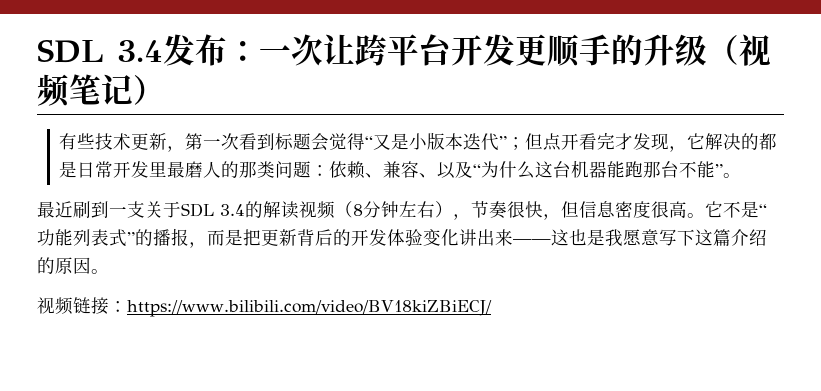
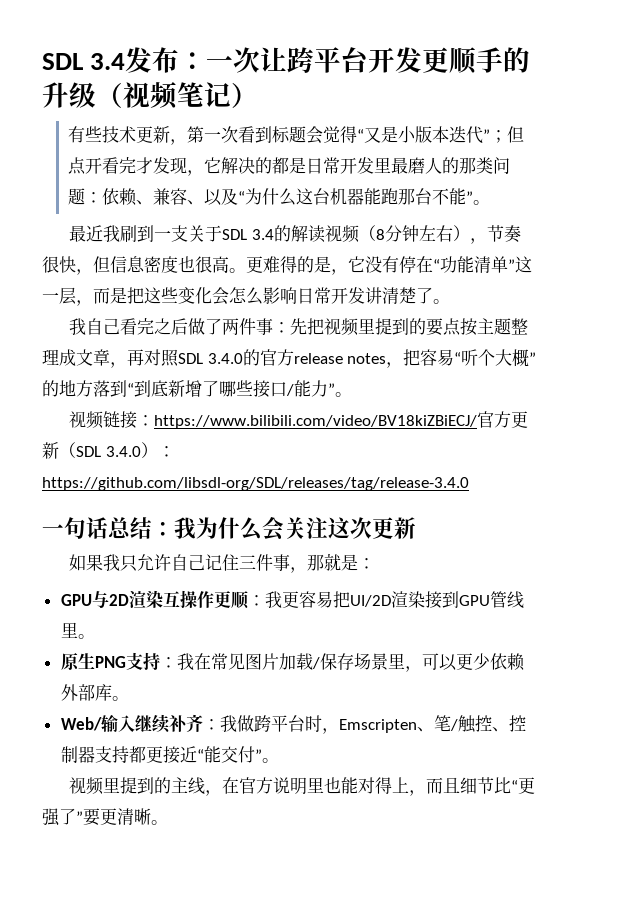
- 最近刷到一支关于SDL 3.4的解读视频（8分钟左右），节奏很快，但信息密度很高。它不是“功能列表式”的播报，而是把更新背后的开发体验变化讲出来——这也是我愿意写下这篇介绍的原因。
- 视频链接：https://www.bilibili.com/video/BV18kiZBiECJ/
+ 最近我刷到一支关于SDL 3.4的解读视频（8分钟左右），节奏很快，但信息密度也很高。更难得的是，它没有停在“功能清单”这一层，而是把这些变化会怎么影响日常开发讲清楚了。
+ 我自己看完之后做了两件事：先把视频里提到的要点按主题整理成文章，再对照SDL 3.4.0的官方release notes，把容易“听个大概”的地方落到“到底新增了哪些接口/能力”。
+ 视频链接：https://www.bilibili.com/video/BV18kiZBiECJ/官方更新（SDL 3.4.0）：https://github.com/libsdl-org/SDL/releases/tag/release-3.4.0
+ 一句话总结：我为什么会关注这次更新
+ 如果我只允许自己记住三件事，那就是：
+ GPU与2D渲染互操作更顺：我更容易把UI/2D渲染接到GPU管线里。
+ 原生PNG支持：我在常见图片加载/保存场景里，可以更少依赖外部库。
+ Web/输入继续补齐：我做跨平台时，Emscripten、笔/触控、控制器支持都更接近“能交付”。
+ 视频里提到的主线，在官方说明里也能对得上，而且细节比“更强了”要更清晰。

